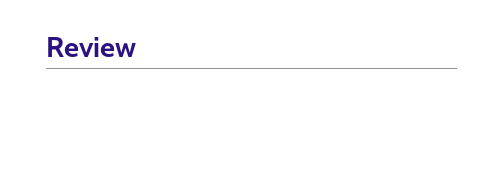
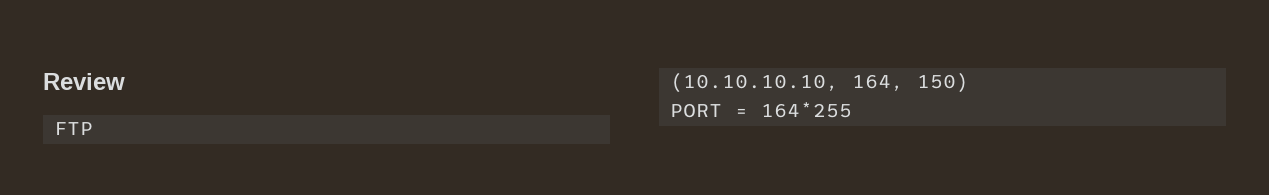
+ FTP
+ (10.10.10.10, 164, 150)
+ PORT = 164*255

